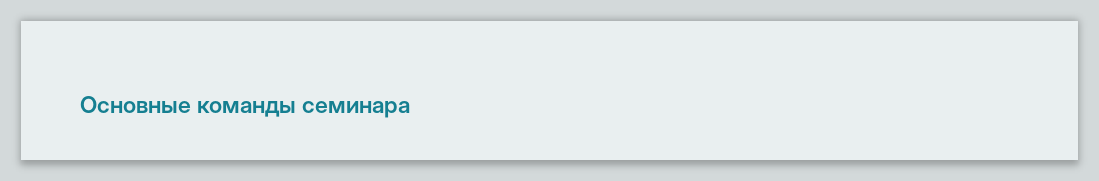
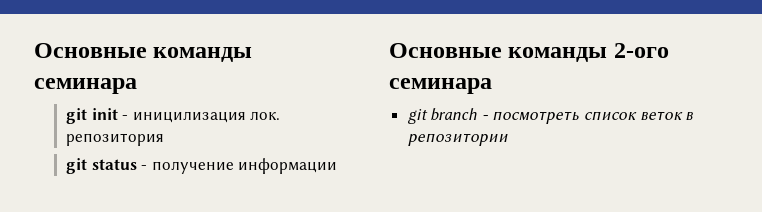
+ git init - иницилизация лок. репозитория
+ git status - получение информации
+ Основные команды 2-ого семинара
+ git branch - посмотреть список веток в репозитории

